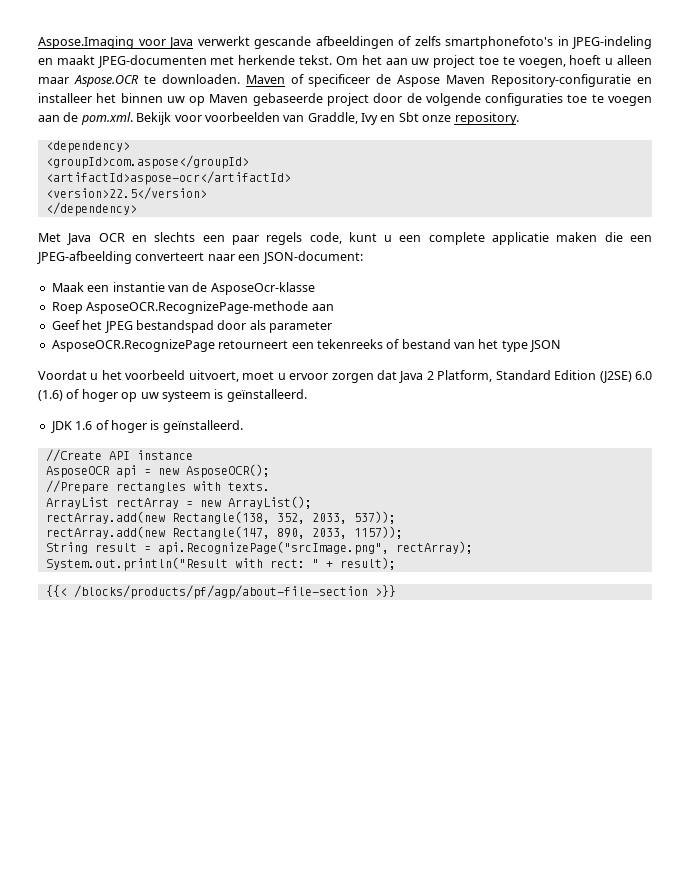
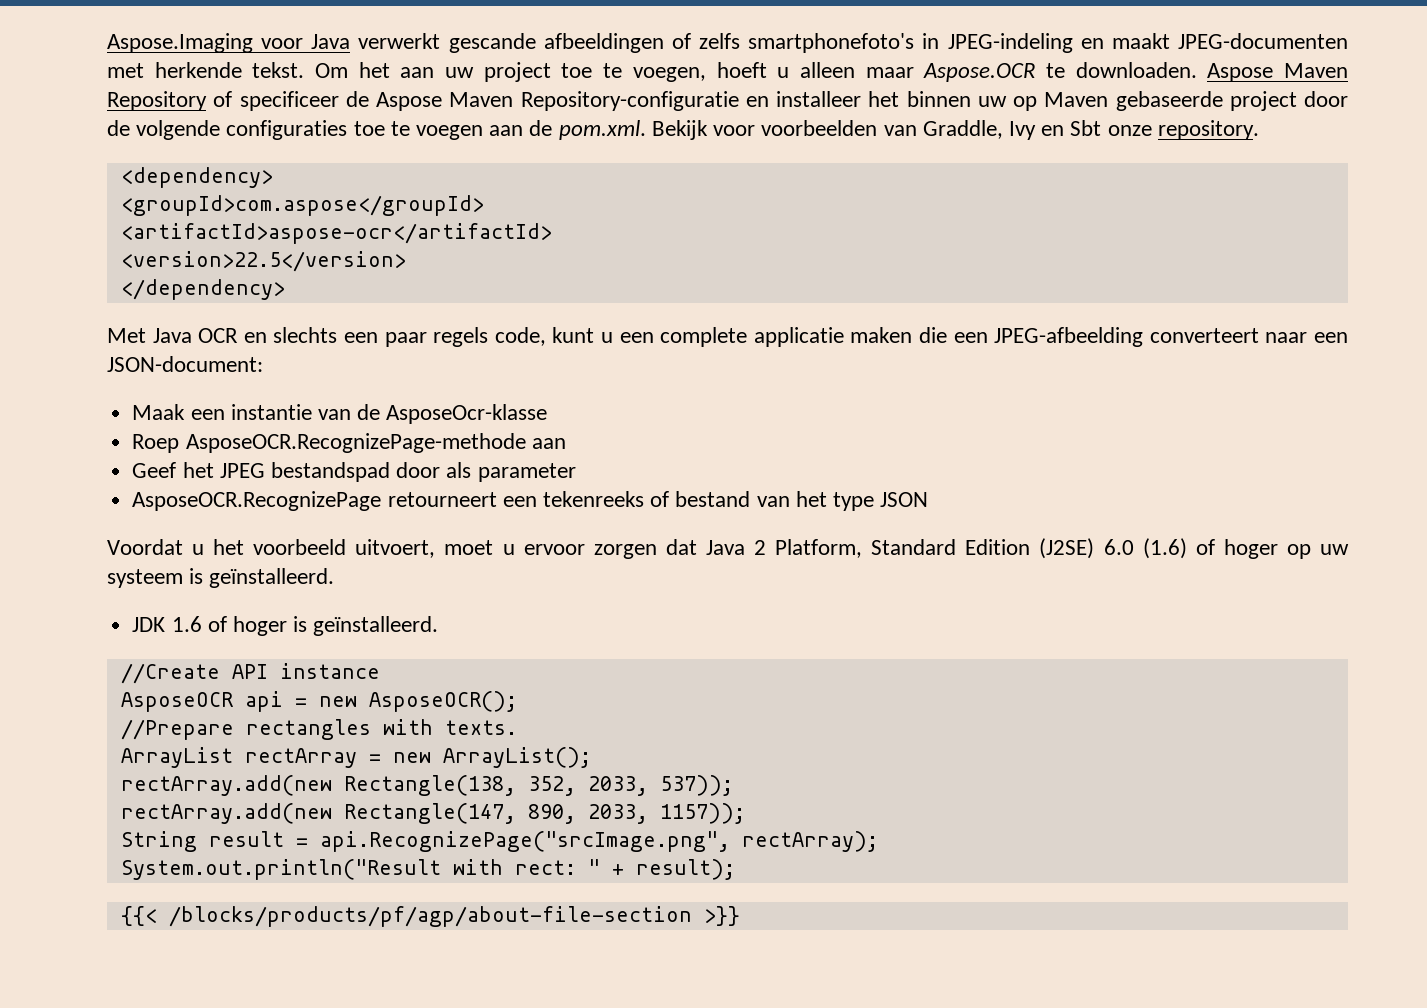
- Maven of specificeer de Aspose Maven Repository-configuratie en installeer het binnen uw op Maven gebaseerde project door de volgende configuraties toe te voegen aan de pom.xml. Bekijk voor voorbeelden van Graddle, Ivy en Sbt onze repository.
+ Aspose Maven Repository of specificeer de Aspose Maven Repository-configuratie en installeer het binnen uw op Maven gebaseerde project door de volgende configuraties toe te voegen aan de pom.xml. Bekijk voor voorbeelden van Graddle, Ivy en Sbt onze repository.

